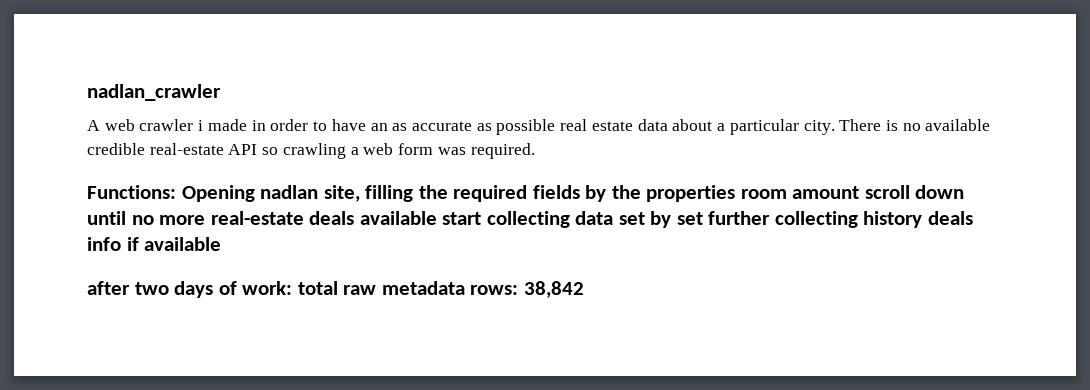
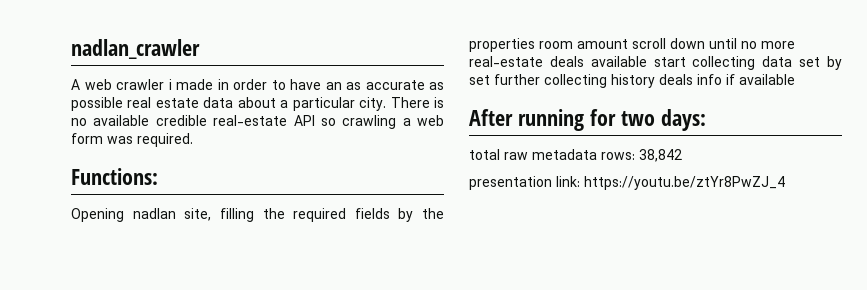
- Functions: Opening nadlan site, filling the required fields by the properties room amount scroll down until no more real-estate deals available start collecting data set by set further collecting history deals info if available
+ Functions:
+ Opening nadlan site, filling the required fields by the properties room amount scroll down until no more real-estate deals available start collecting data set by set further collecting history deals info if available
- after two days of work: total raw metadata rows: 38,842
+ After running for two days:
+ total raw metadata rows: 38,842
+ presentation link: https://youtu.be/ztYr8PwZJ_4

